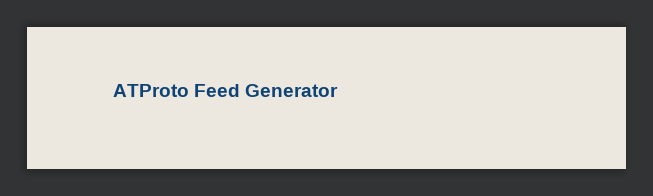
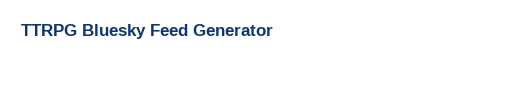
- ATProto Feed Generator
+ TTRPG Bluesky Feed Generator

